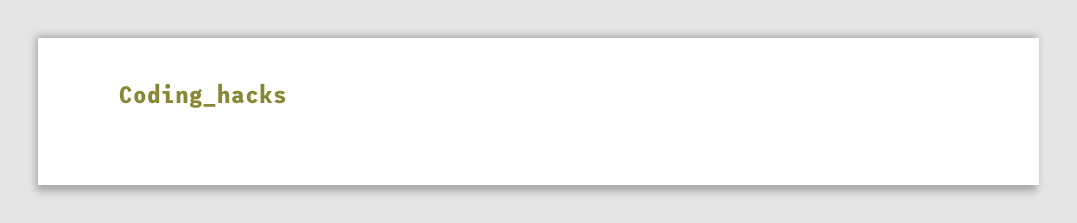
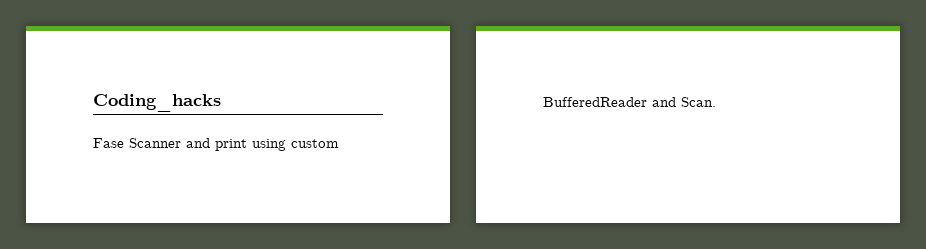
+ Fase Scanner and print using custom BufferedReader and Scan.

